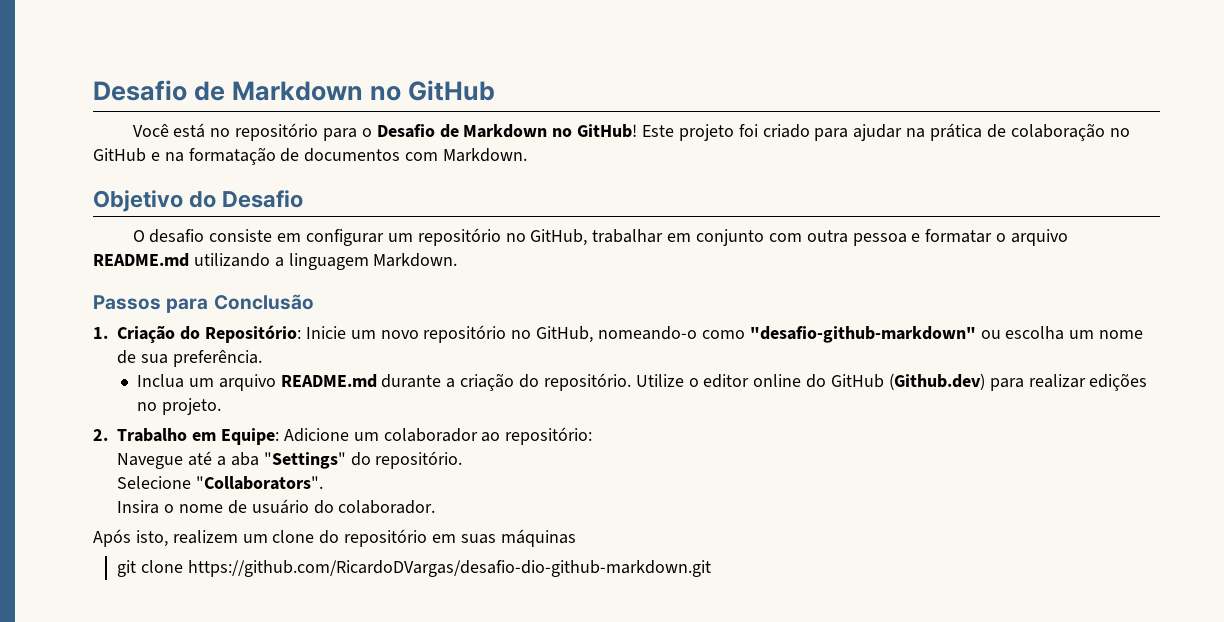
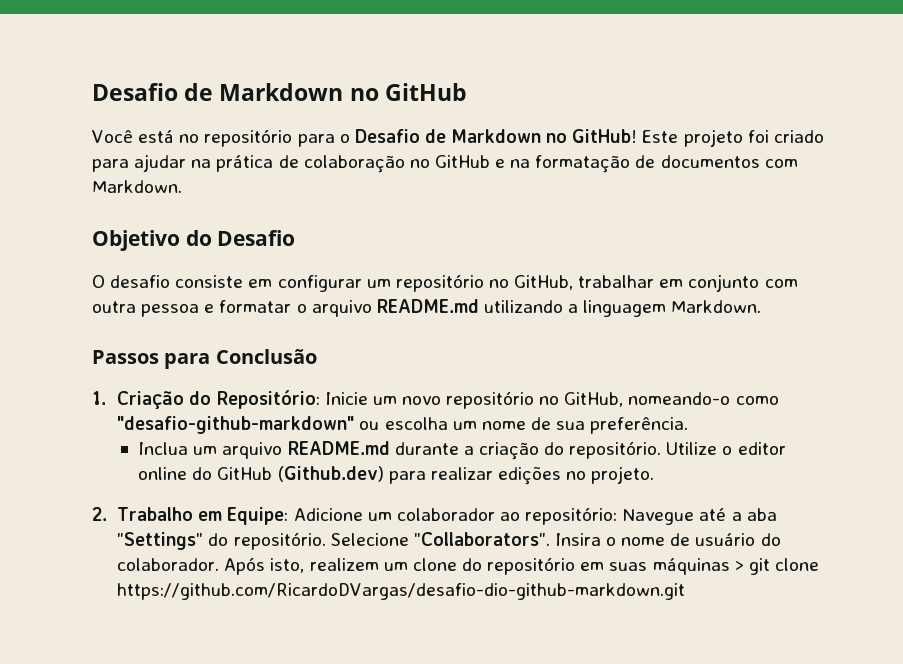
- 2. Trabalho em Equipe: Adicione um colaborador ao repositório:
- Navegue até a aba "Settings" do repositório.
- Selecione "Collaborators".
- Insira o nome de usuário do colaborador.
- Após isto, realizem um clone do repositório em suas máquinas
- git clone https://github.com/RicardoDVargas/desafio-dio-github-markdown.git
+ 2. Trabalho em Equipe: Adicione um colaborador ao repositório: Navegue até a aba "Settings" do repositório. Selecione "Collaborators". Insira o nome de usuário do colaborador. Após isto, realizem um clone do repositório em suas máquinas > git clone https://github.com/RicardoDVargas/desafio-dio-github-markdown.git

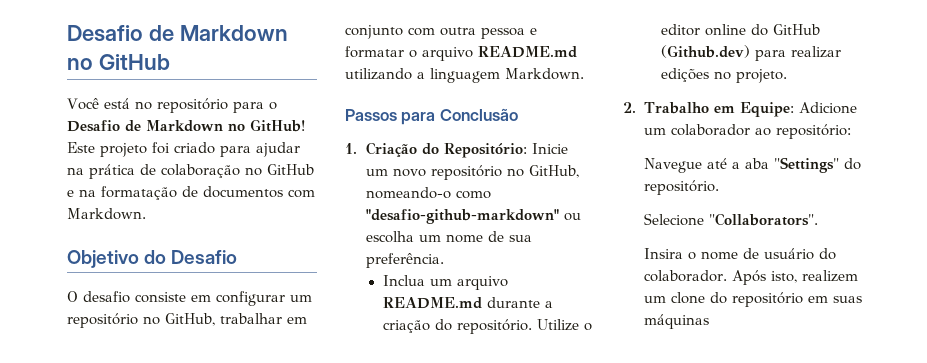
- 2. Trabalho em Equipe: Adicione um colaborador ao repositório: Navegue até a aba "Settings" do repositório. Selecione "Collaborators". Insira o nome de usuário do colaborador.
+ 2. Trabalho em Equipe: Adicione um colaborador ao repositório:
+ Navegue até a aba "Settings" do repositório.
+ Selecione "Collaborators".
+ Insira o nome de usuário do colaborador.
- Após isto, realizem um clone do repositório em suas máquinas > git clone https://github.com/RicardoDVargas/desafio-dio-github-markdown.git
+ Após isto, realizem um clone do repositório em suas máquinas

